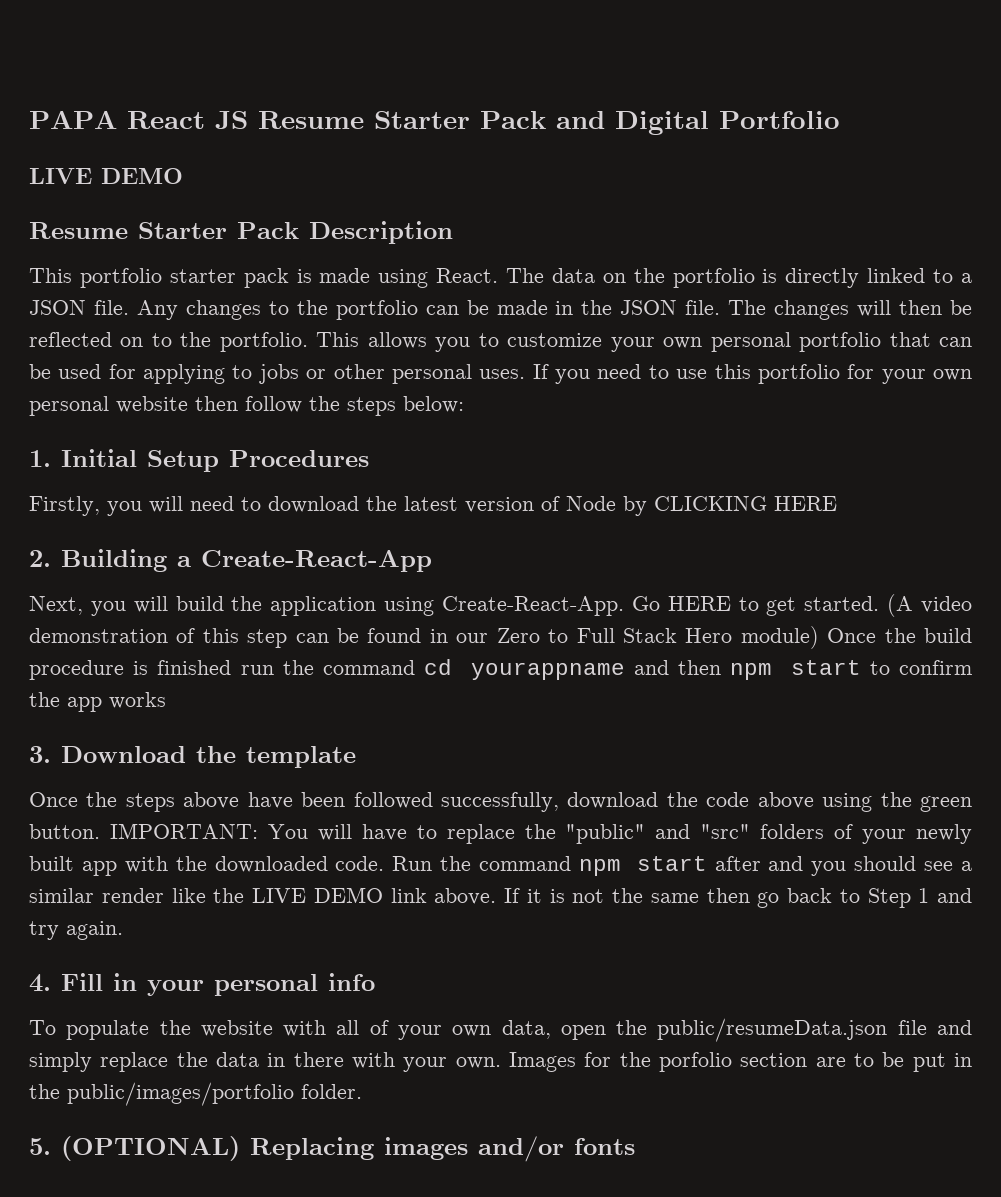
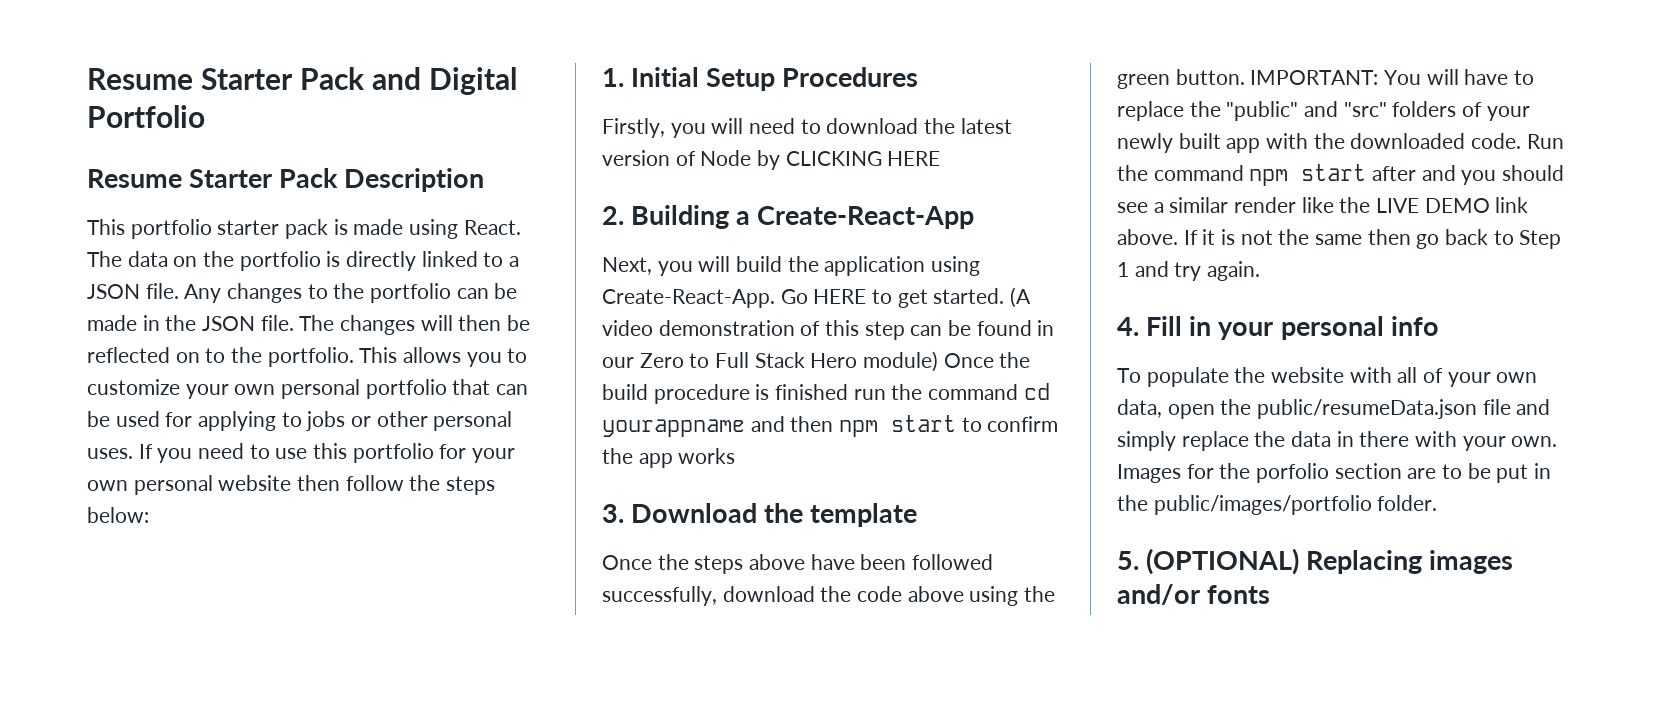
- PAPA React JS Resume Starter Pack and Digital Portfolio
- LIVE DEMO
+ Resume Starter Pack and Digital Portfolio

